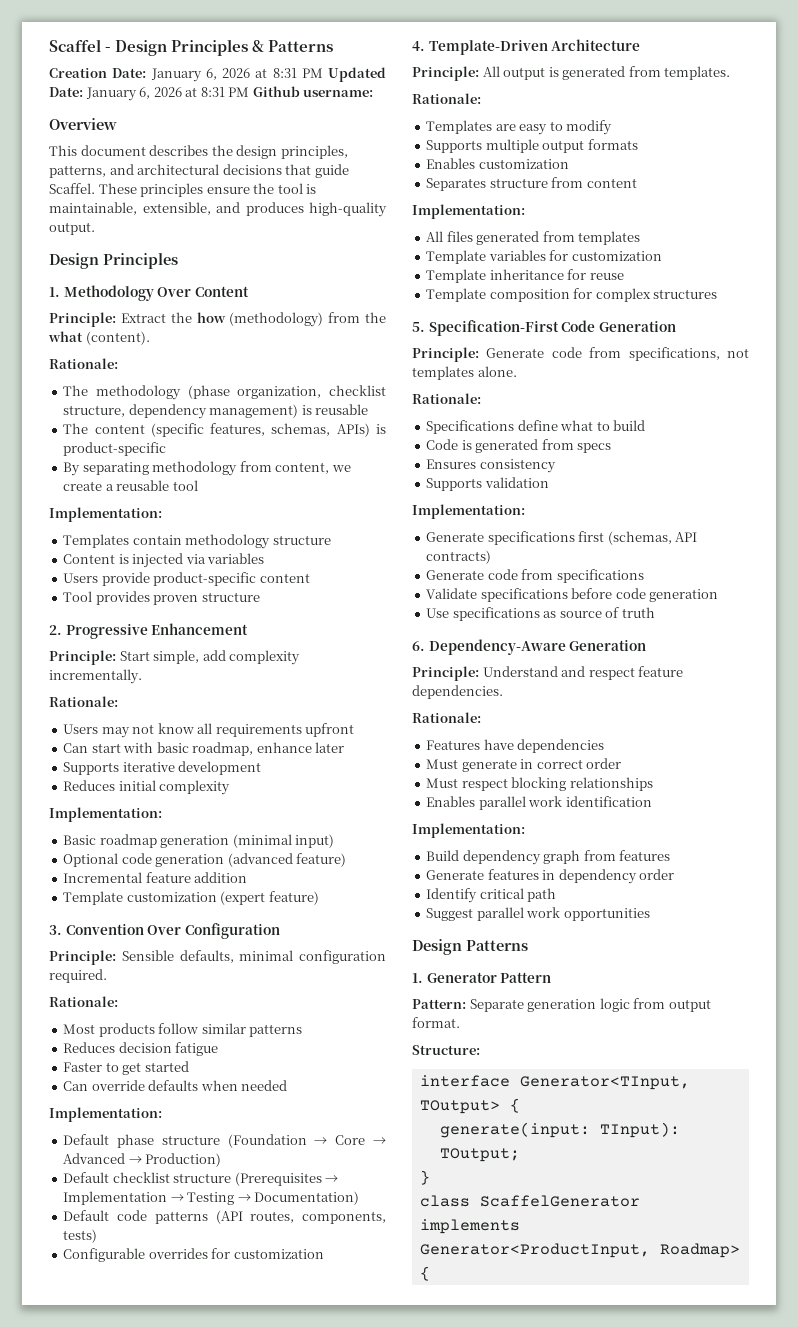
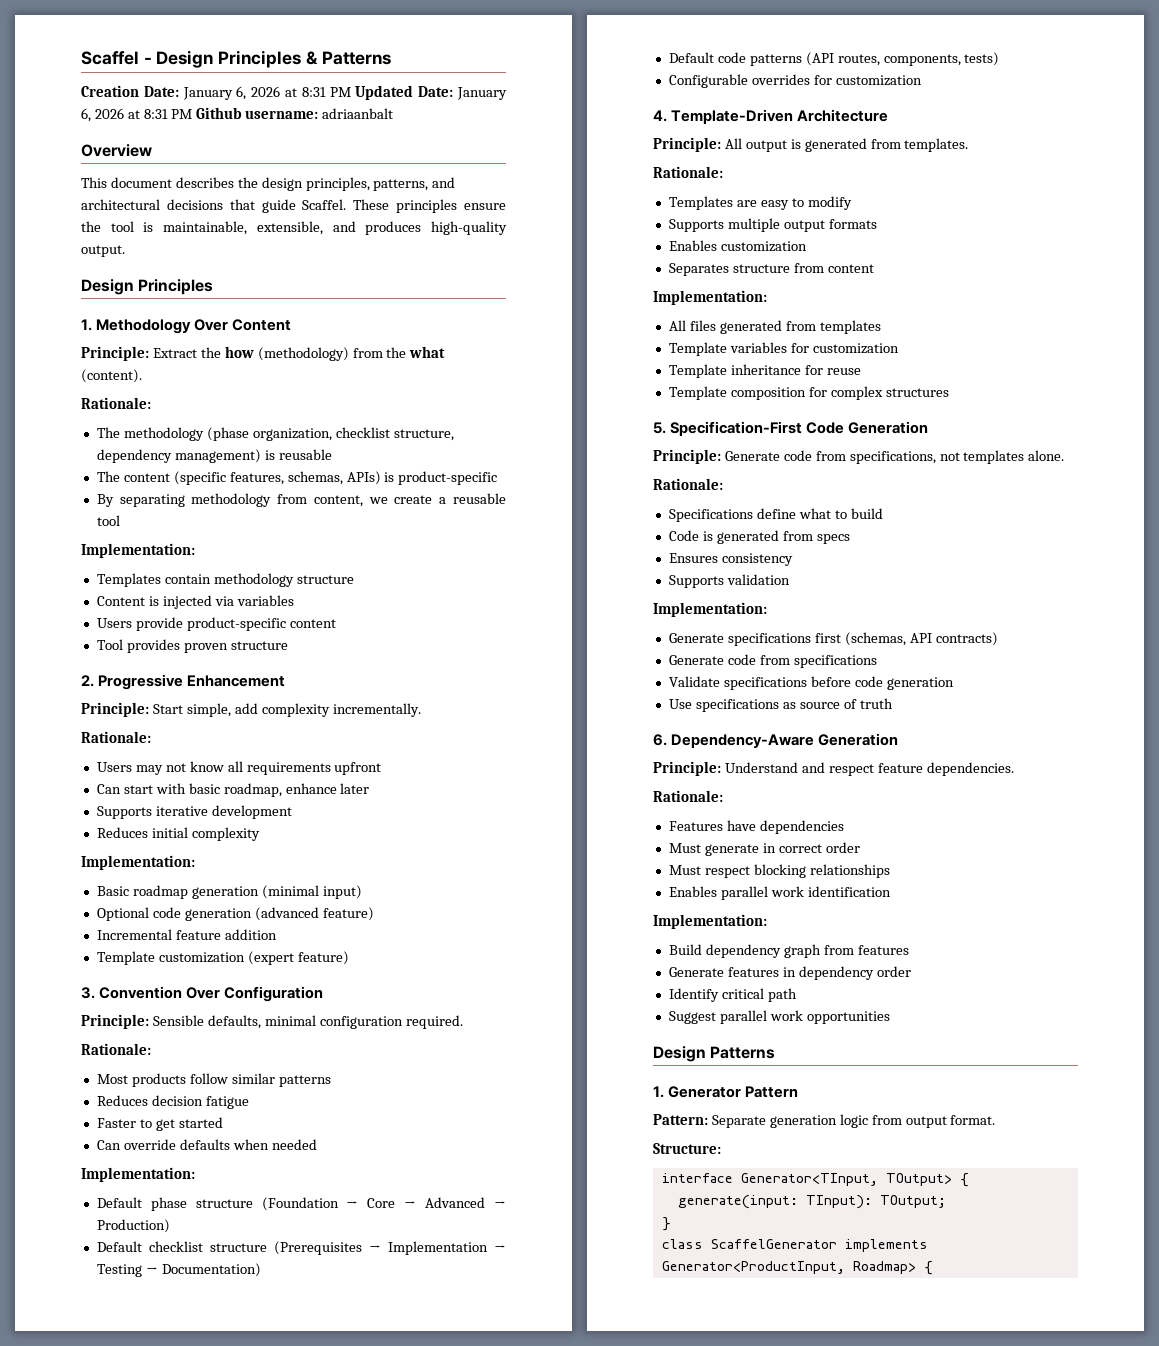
- Creation Date: January 6, 2026 at 8:31 PM Updated Date: January 6, 2026 at 8:31 PM Github username:
+ Creation Date: January 6, 2026 at 8:31 PM Updated Date: January 6, 2026 at 8:31 PM Github username: adriaanbalt

